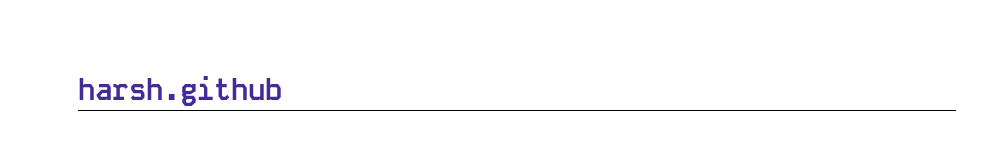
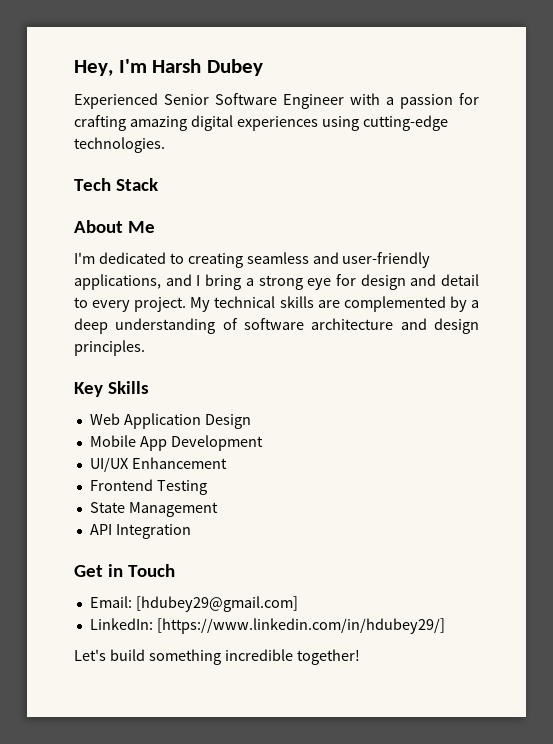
- harsh.github
+ Hey, I'm Harsh Dubey
+ Experienced Senior Software Engineer with a passion for crafting amazing digital experiences using cutting-edge technologies.
+ Tech Stack
+ About Me
+ I'm dedicated to creating seamless and user-friendly applications, and I bring a strong eye for design and detail to every project. My technical skills are complemented by a deep understanding of software architecture and design principles.
+ Key Skills
+ Web Application Design
+ Mobile App Development
+ UI/UX Enhancement
+ Frontend Testing
+ State Management
+ API Integration
+ Get in Touch
+ Email: [hdubey29@gmail.com]
+ LinkedIn: [https://www.linkedin.com/in/hdubey29/]
+ Let's build something incredible together!

